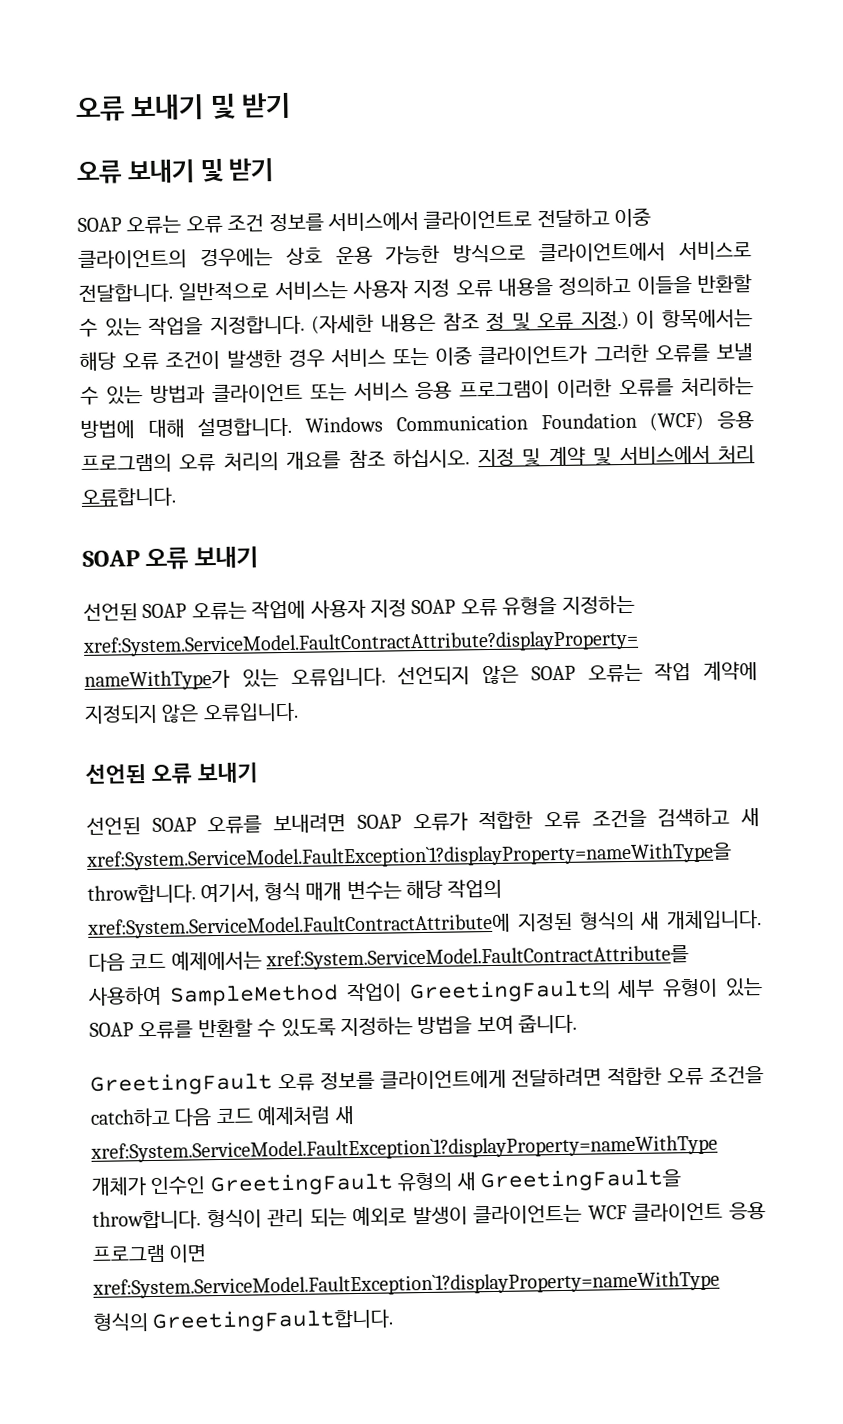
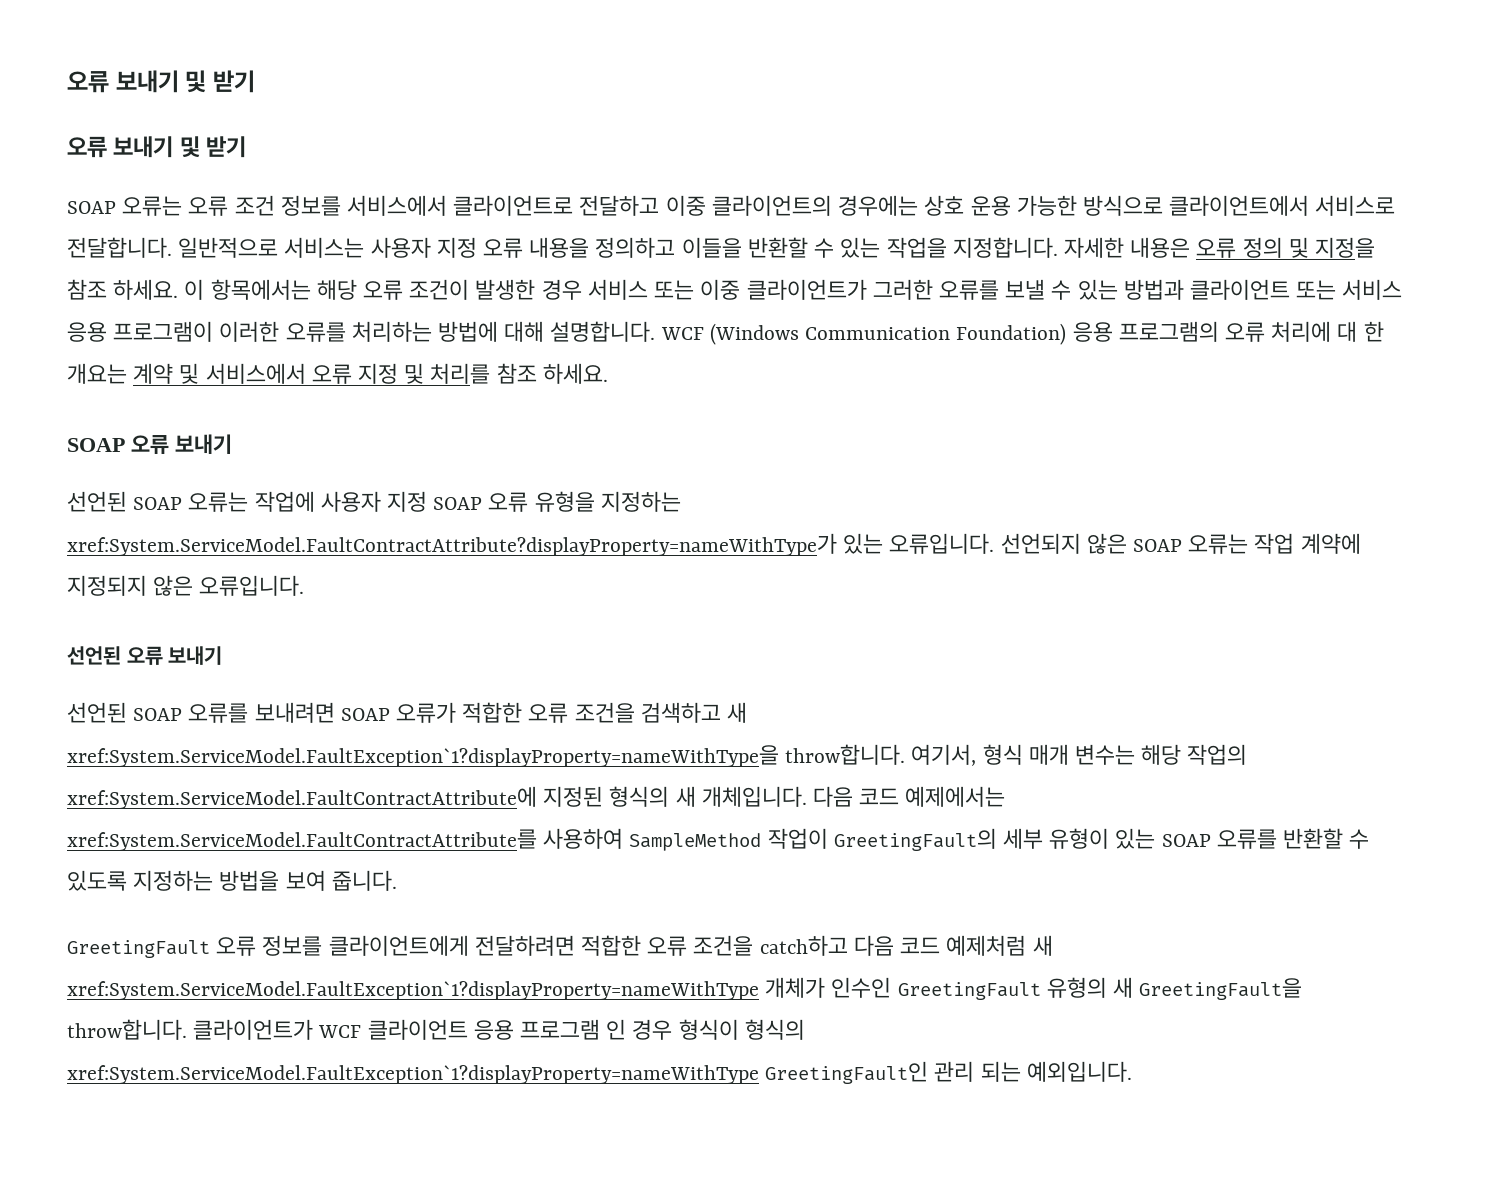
- (자세한 내용은 참조 정 및 오류 지정.)
+ 자세한 내용은 오류 정의 및 지정을 참조 하세요.
- Windows Communication Foundation (WCF) 응용 프로그램의 오류 처리의 개요를 참조 하십시오. 지정 및 계약 및 서비스에서 처리 오류합니다.
+ WCF (Windows Communication Foundation) 응용 프로그램의 오류 처리에 대 한 개요는 계약 및 서비스에서 오류 지정 및 처리를 참조 하세요.
- 형식이 관리 되는 예외로 발생이 클라이언트는 WCF 클라이언트 응용 프로그램 이면 xref:System.ServiceModel.FaultException`1?displayProperty=nameWithType 형식의 GreetingFault합니다.
+ 클라이언트가 WCF 클라이언트 응용 프로그램 인 경우 형식이 형식의 xref:System.ServiceModel.FaultException`1?displayProperty=nameWithType GreetingFault인 관리 되는 예외입니다.

